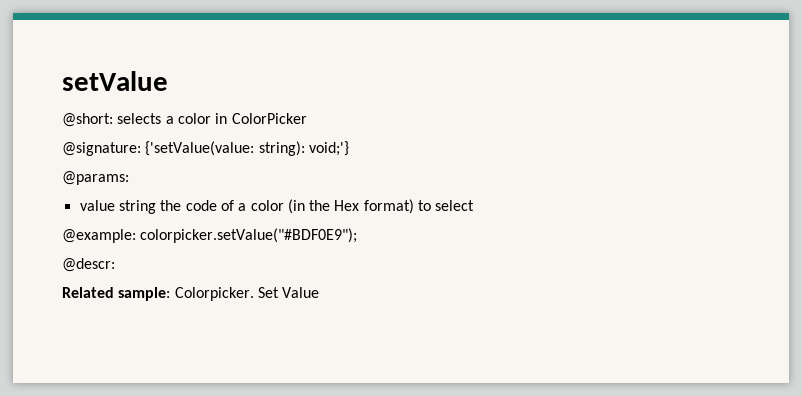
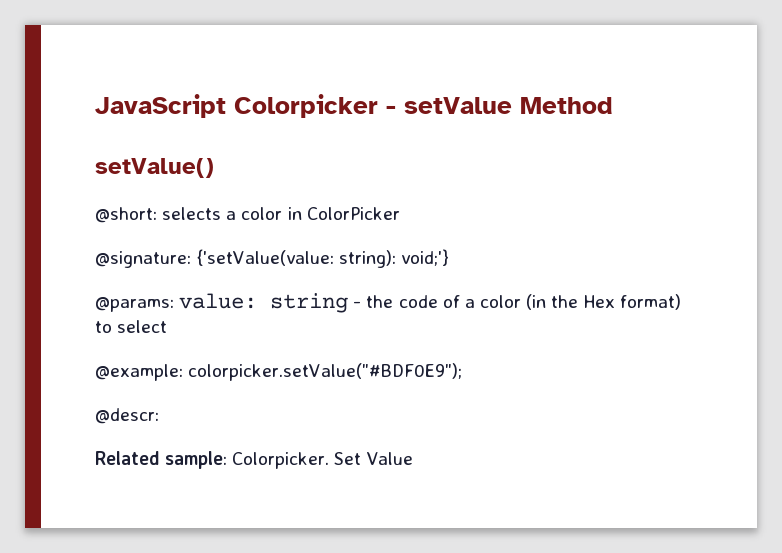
- setValue
+ JavaScript Colorpicker - setValue Method
+ setValue()
- @params:
- value string the code of a color (in the Hex format) to select
+ @params: value: string - the code of a color (in the Hex format) to select

